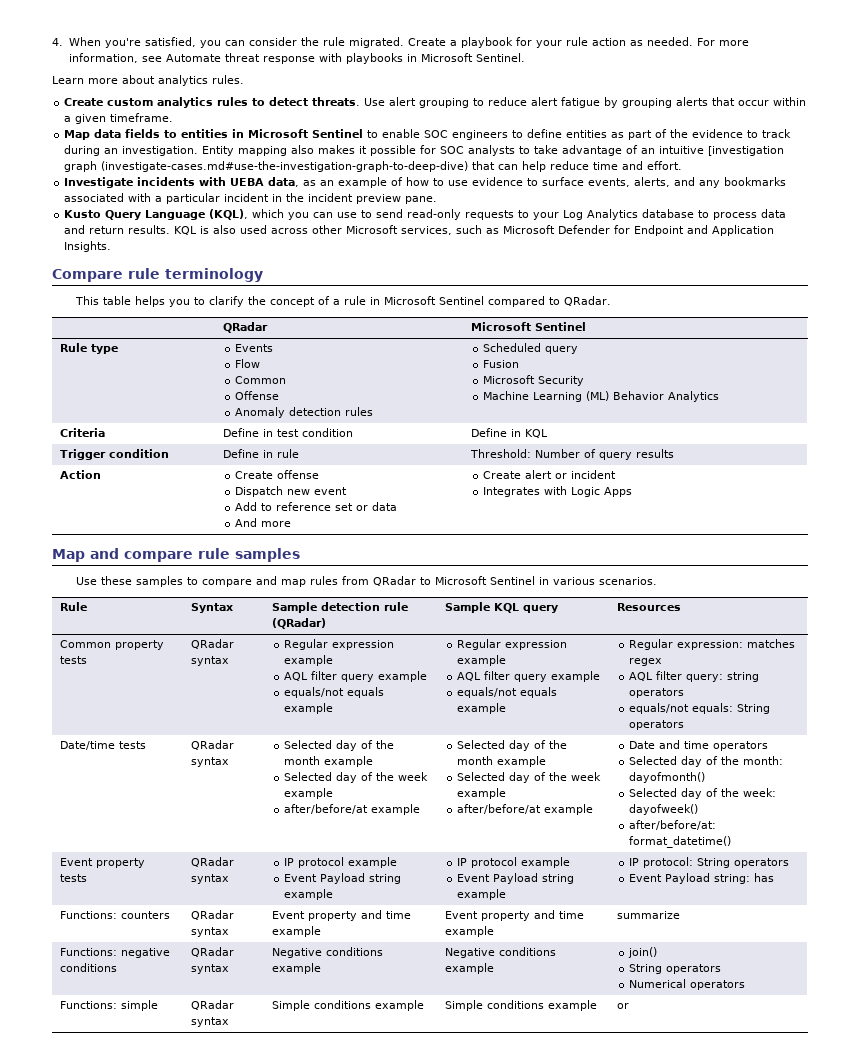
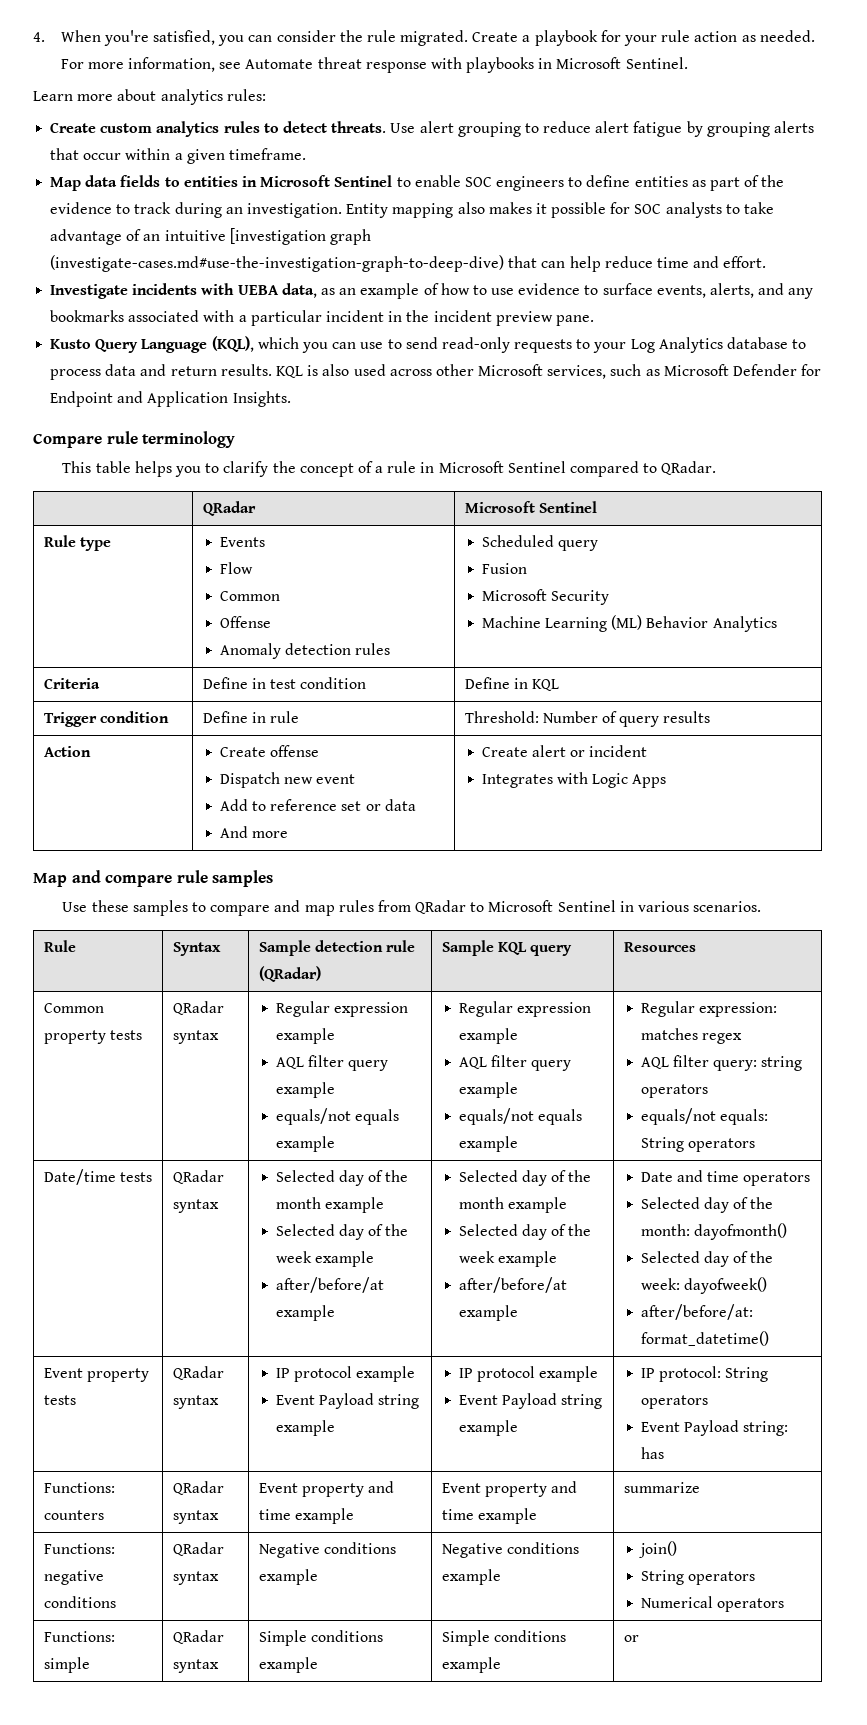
- Learn more about analytics rules.
+ Learn more about analytics rules:

